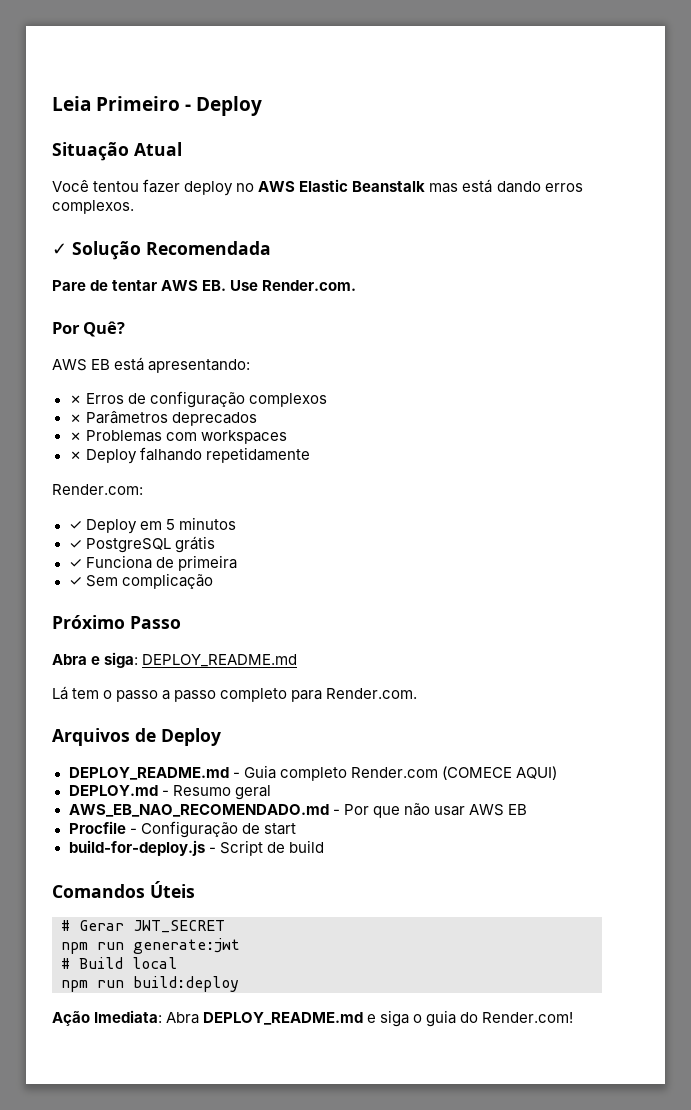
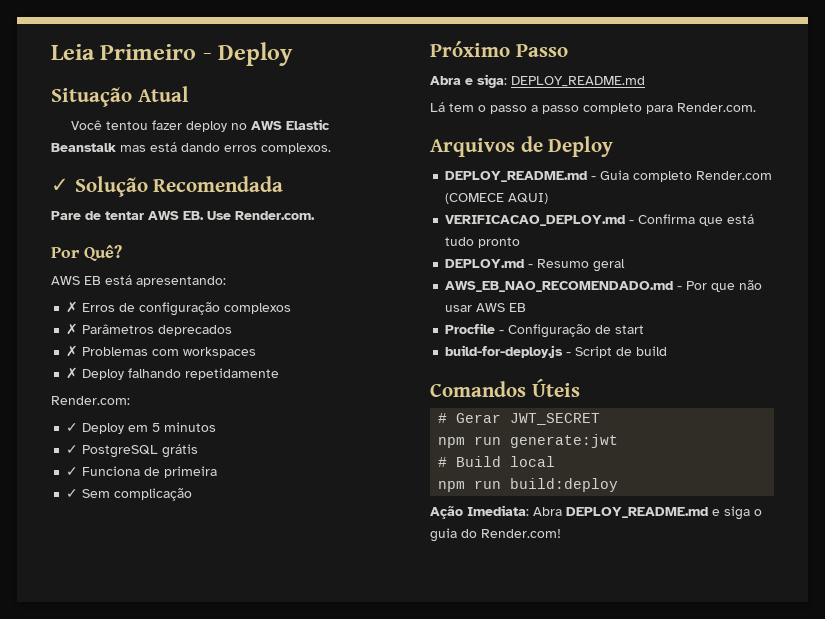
+ VERIFICACAO_DEPLOY.md - Confirma que está tudo pronto

